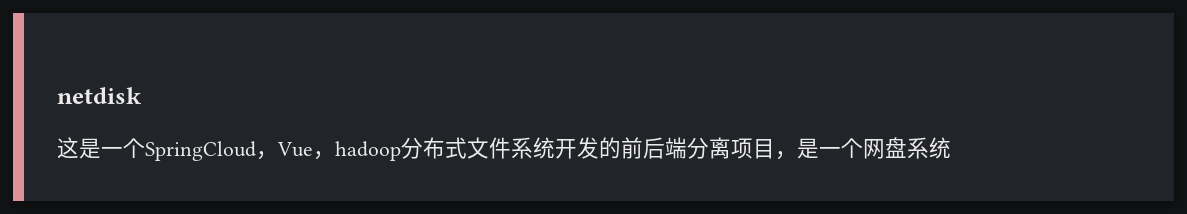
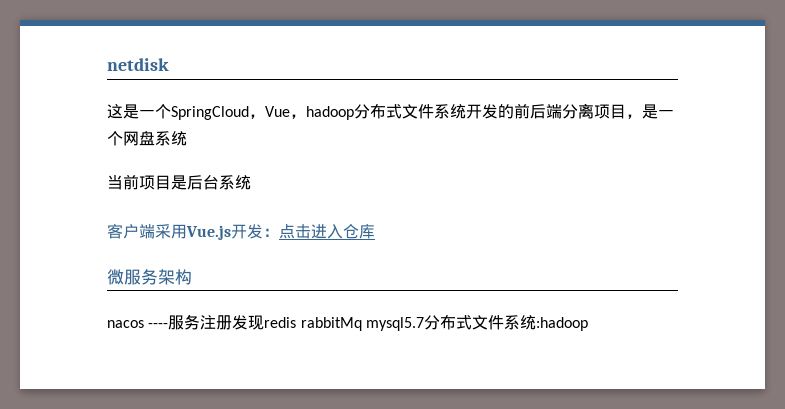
+ 当前项目是后台系统
+ 客户端采用Vue.js开发：点击进入仓库
+ 微服务架构
+ nacos ----服务注册发现redis rabbitMq mysql5.7分布式文件系统:hadoop

